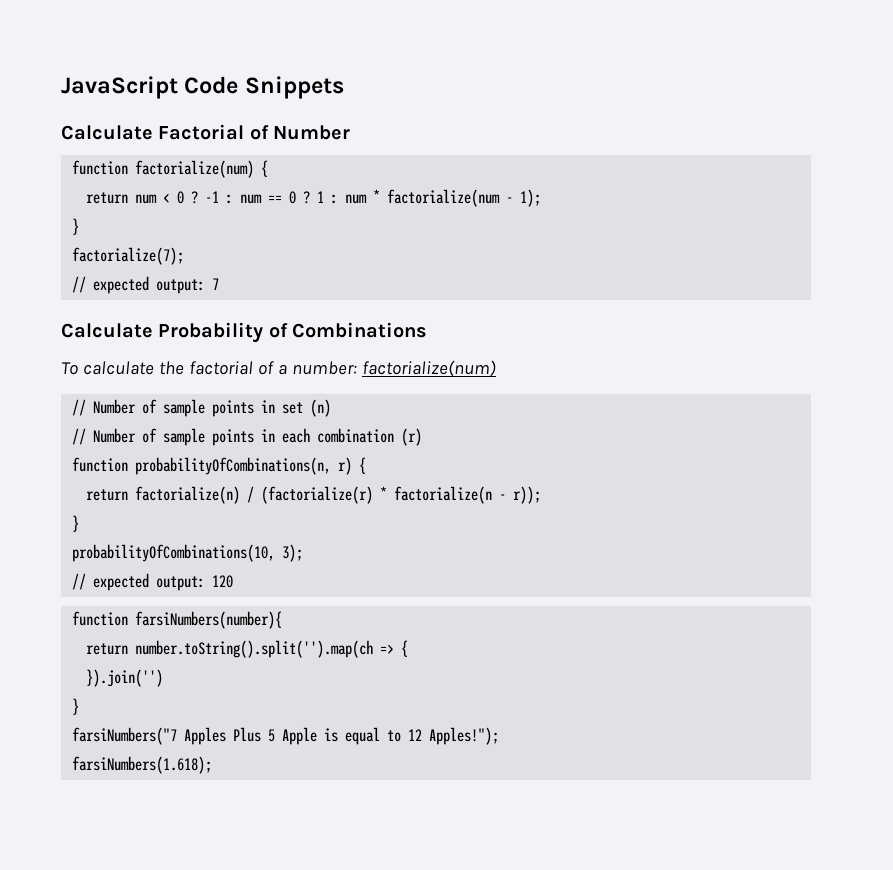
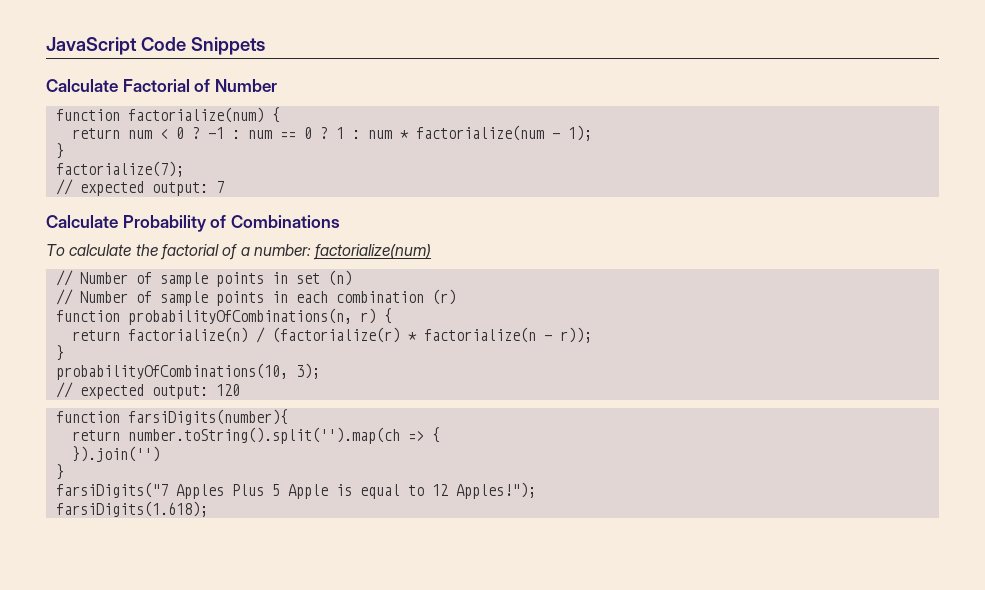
- function farsiNumbers(number){
+ function farsiDigits(number){
- farsiNumbers("7 Apples Plus 5 Apple is equal to 12 Apples!");
+ farsiDigits("7 Apples Plus 5 Apple is equal to 12 Apples!");
- farsiNumbers(1.618);
+ farsiDigits(1.618);

